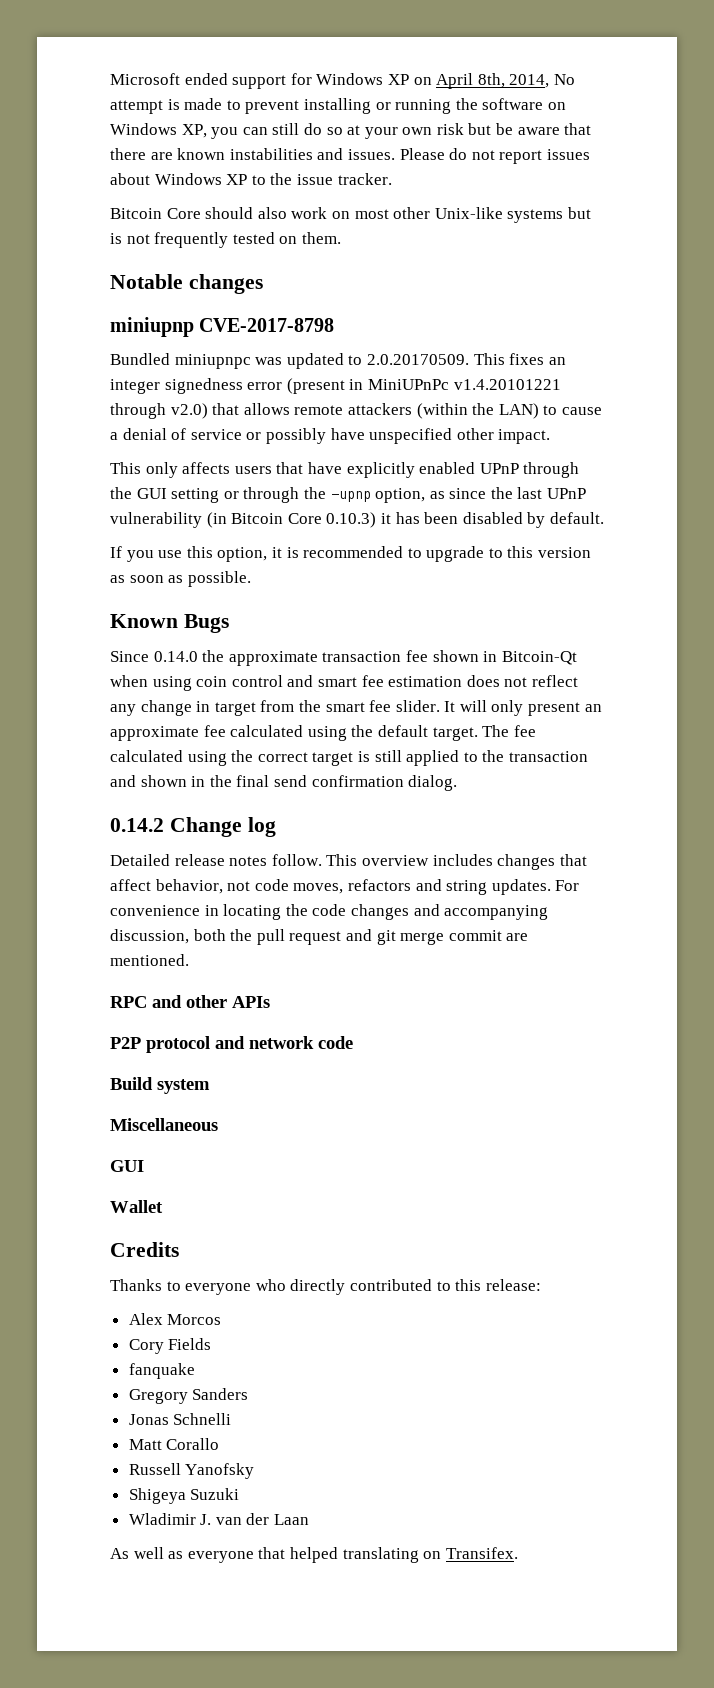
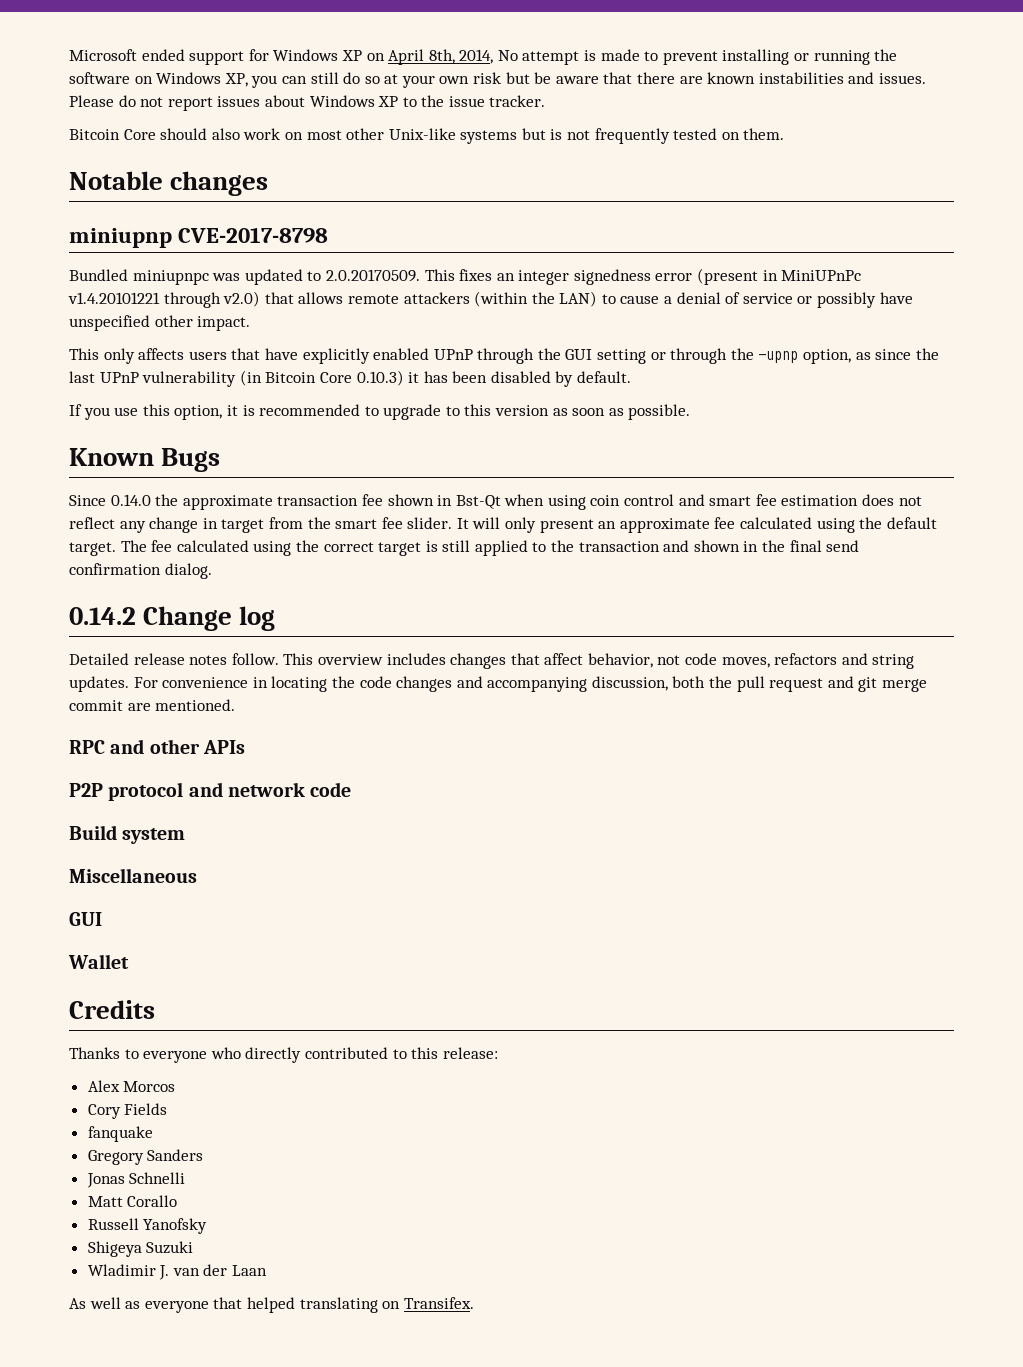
- Since 0.14.0 the approximate transaction fee shown in Bitcoin-Qt when using coin control and smart fee estimation does not reflect any change in target from the smart fee slider.
+ Since 0.14.0 the approximate transaction fee shown in Bst-Qt when using coin control and smart fee estimation does not reflect any change in target from the smart fee slider.

